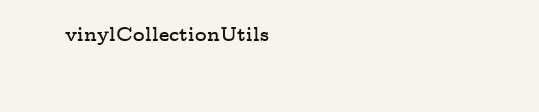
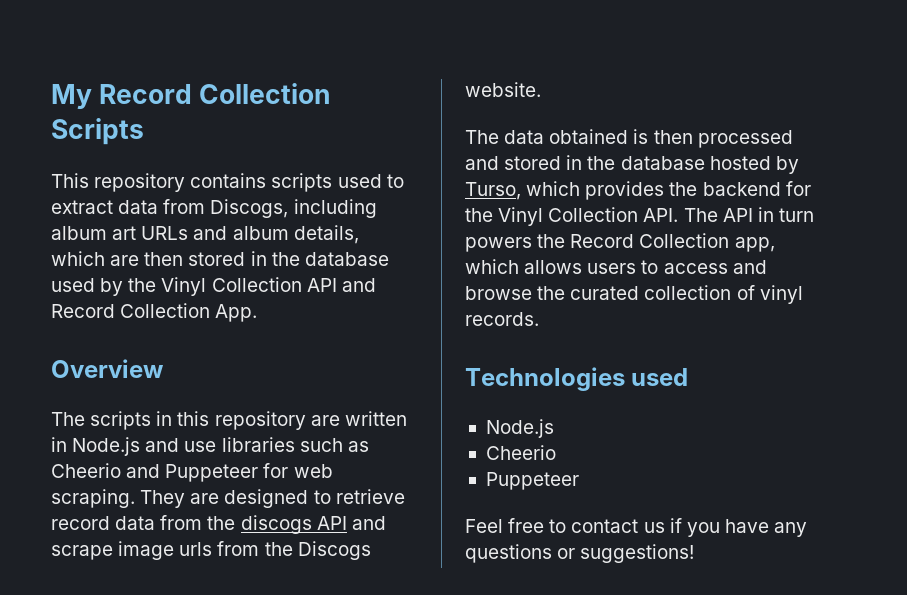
- vinylCollectionUtils
+ My Record Collection Scripts
+ This repository contains scripts used to extract data from Discogs, including album art URLs and album details, which are then stored in the database used by the Vinyl Collection API and Record Collection App.
+ Overview
+ The scripts in this repository are written in Node.js and use libraries such as Cheerio and Puppeteer for web scraping. They are designed to retrieve record data from the discogs API and scrape image urls from the Discogs website.
+ The data obtained is then processed and stored in the database hosted by Turso, which provides the backend for the Vinyl Collection API. The API in turn powers the Record Collection app, which allows users to access and browse the curated collection of vinyl records.
+ Technologies used
+ Node.js
+ Cheerio
+ Puppeteer
+ Feel free to contact us if you have any questions or suggestions!

